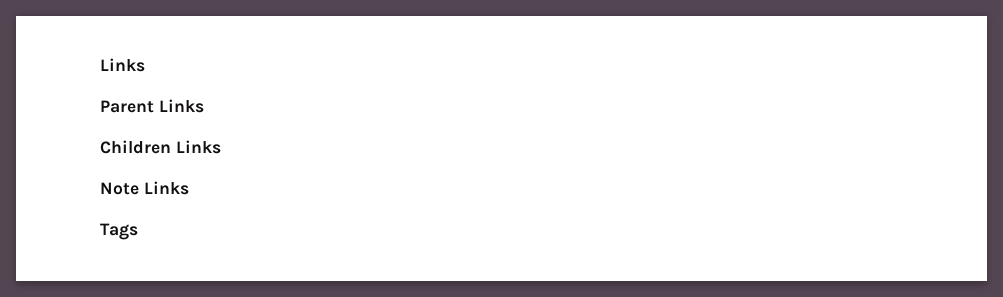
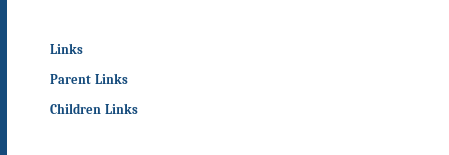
- Note Links
- Tags

